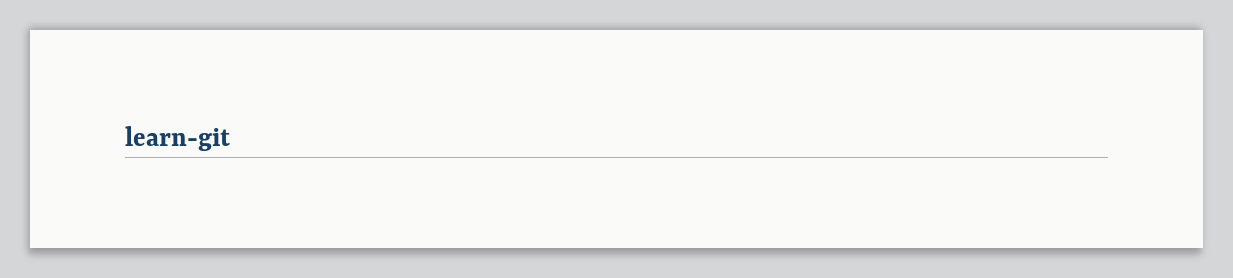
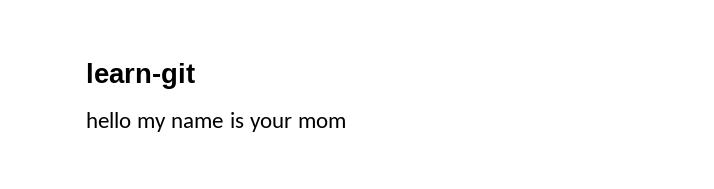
+ hello my name is your mom

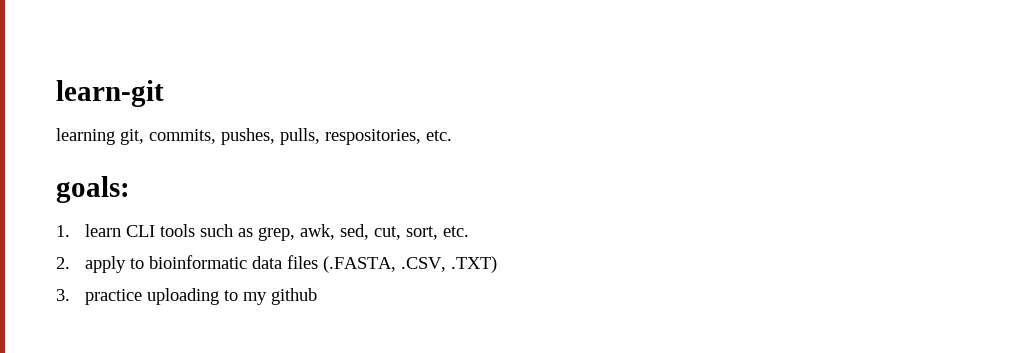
- hello my name is your mom
+ learning git, commits, pushes, pulls, respositories, etc.
+ goals:
+ 1. learn CLI tools such as grep, awk, sed, cut, sort, etc.
+ 2. apply to bioinformatic data files (.FASTA, .CSV, .TXT)
+ 3. practice uploading to my github

